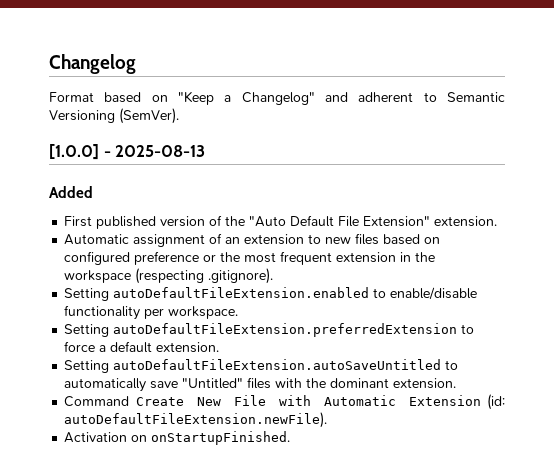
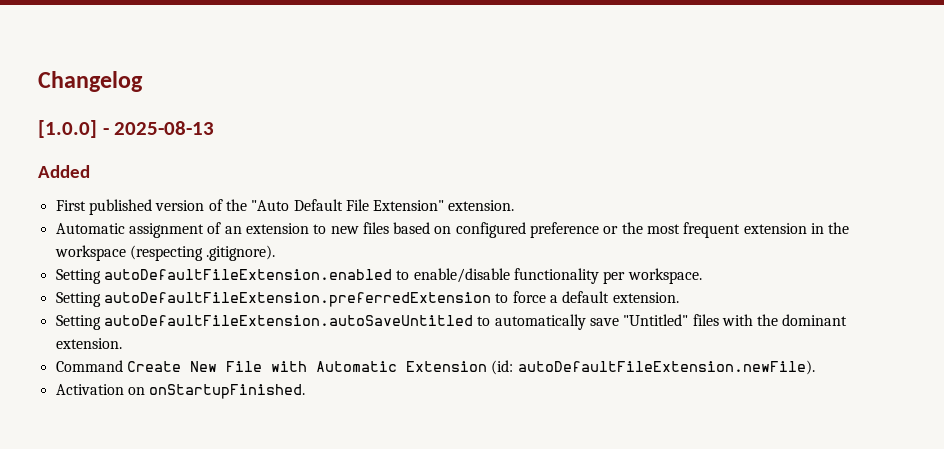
- Format based on "Keep a Changelog" and adherent to Semantic Versioning (SemVer).

